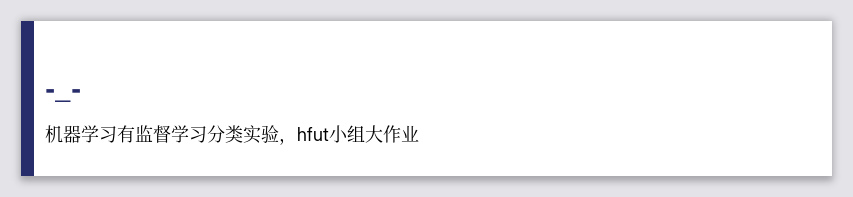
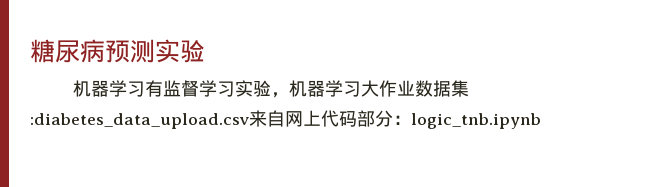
- -_-
+ 糖尿病预测实验
- 机器学习有监督学习分类实验，hfut小组大作业
+ 机器学习有监督学习实验，机器学习大作业数据集:diabetes_data_upload.csv来自网上代码部分：logic_tnb.ipynb

